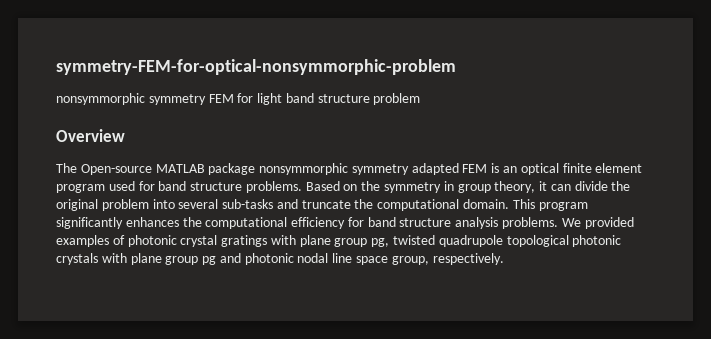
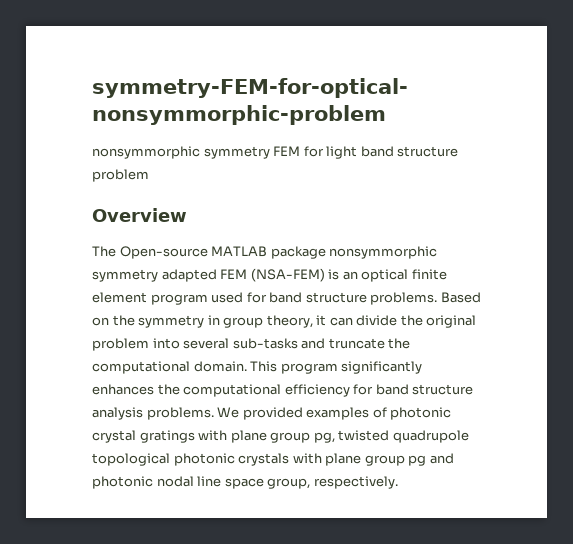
- The Open-source MATLAB package nonsymmorphic symmetry adapted FEM is an optical finite element program used for band structure problems.
+ The Open-source MATLAB package nonsymmorphic symmetry adapted FEM (NSA-FEM) is an optical finite element program used for band structure problems.

